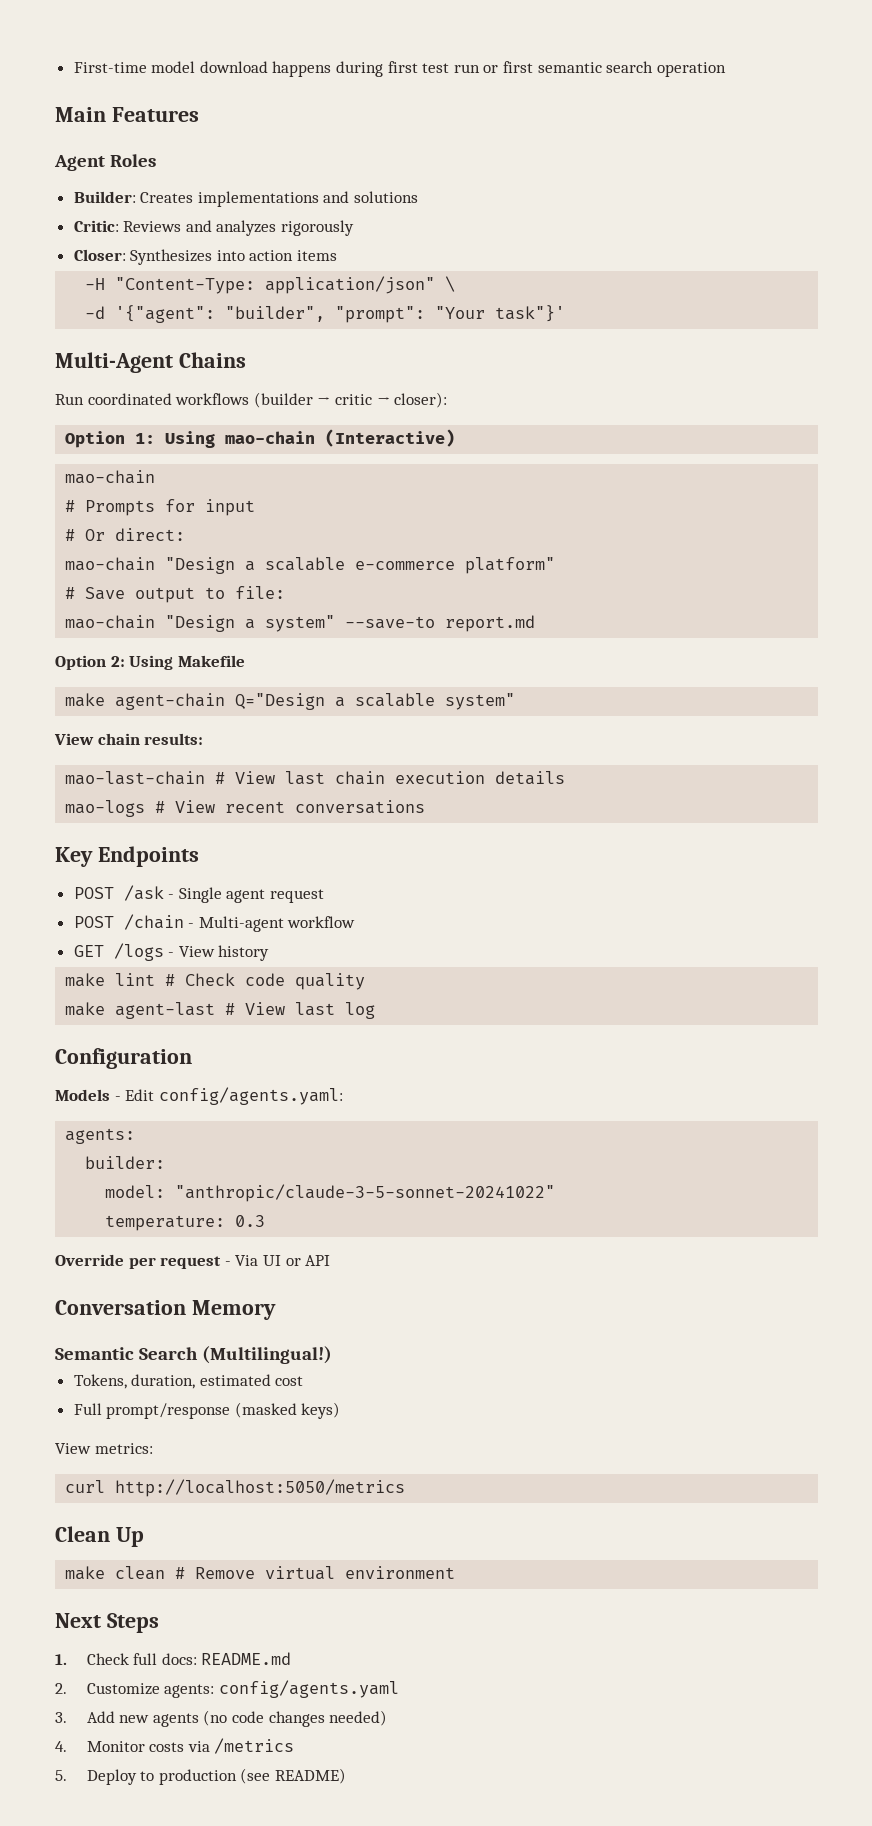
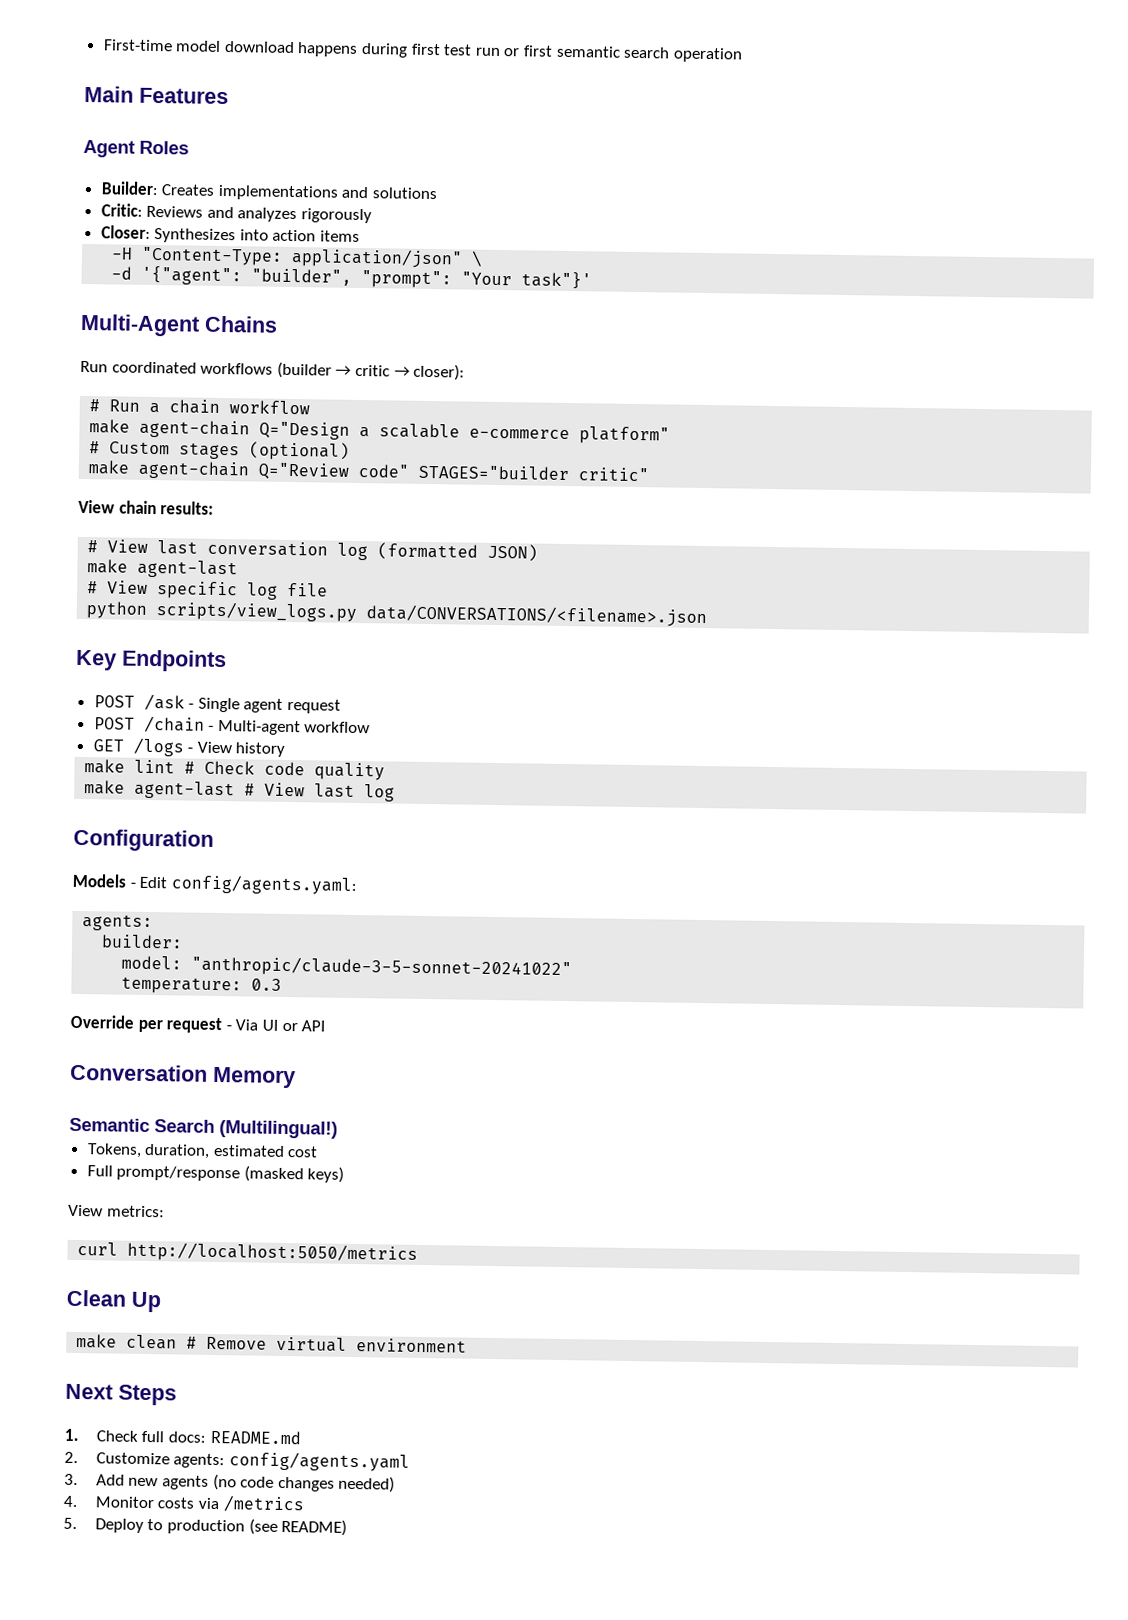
- Option 1: Using mao-chain (Interactive)
- mao-chain
- # Prompts for input
- # Or direct:
- mao-chain "Design a scalable e-commerce platform"
+ # Run a chain workflow
+ make agent-chain Q="Design a scalable e-commerce platform"
- # Save output to file:
- mao-chain "Design a system" --save-to report.md
- Option 2: Using Makefile
- make agent-chain Q="Design a scalable system"
+ # Custom stages (optional)
+ make agent-chain Q="Review code" STAGES="builder critic"
- mao-last-chain # View last chain execution details
- mao-logs # View recent conversations
+ # View last conversation log (formatted JSON)
+ make agent-last
+ # View specific log file
+ python scripts/view_logs.py data/CONVERSATIONS/<filename>.json

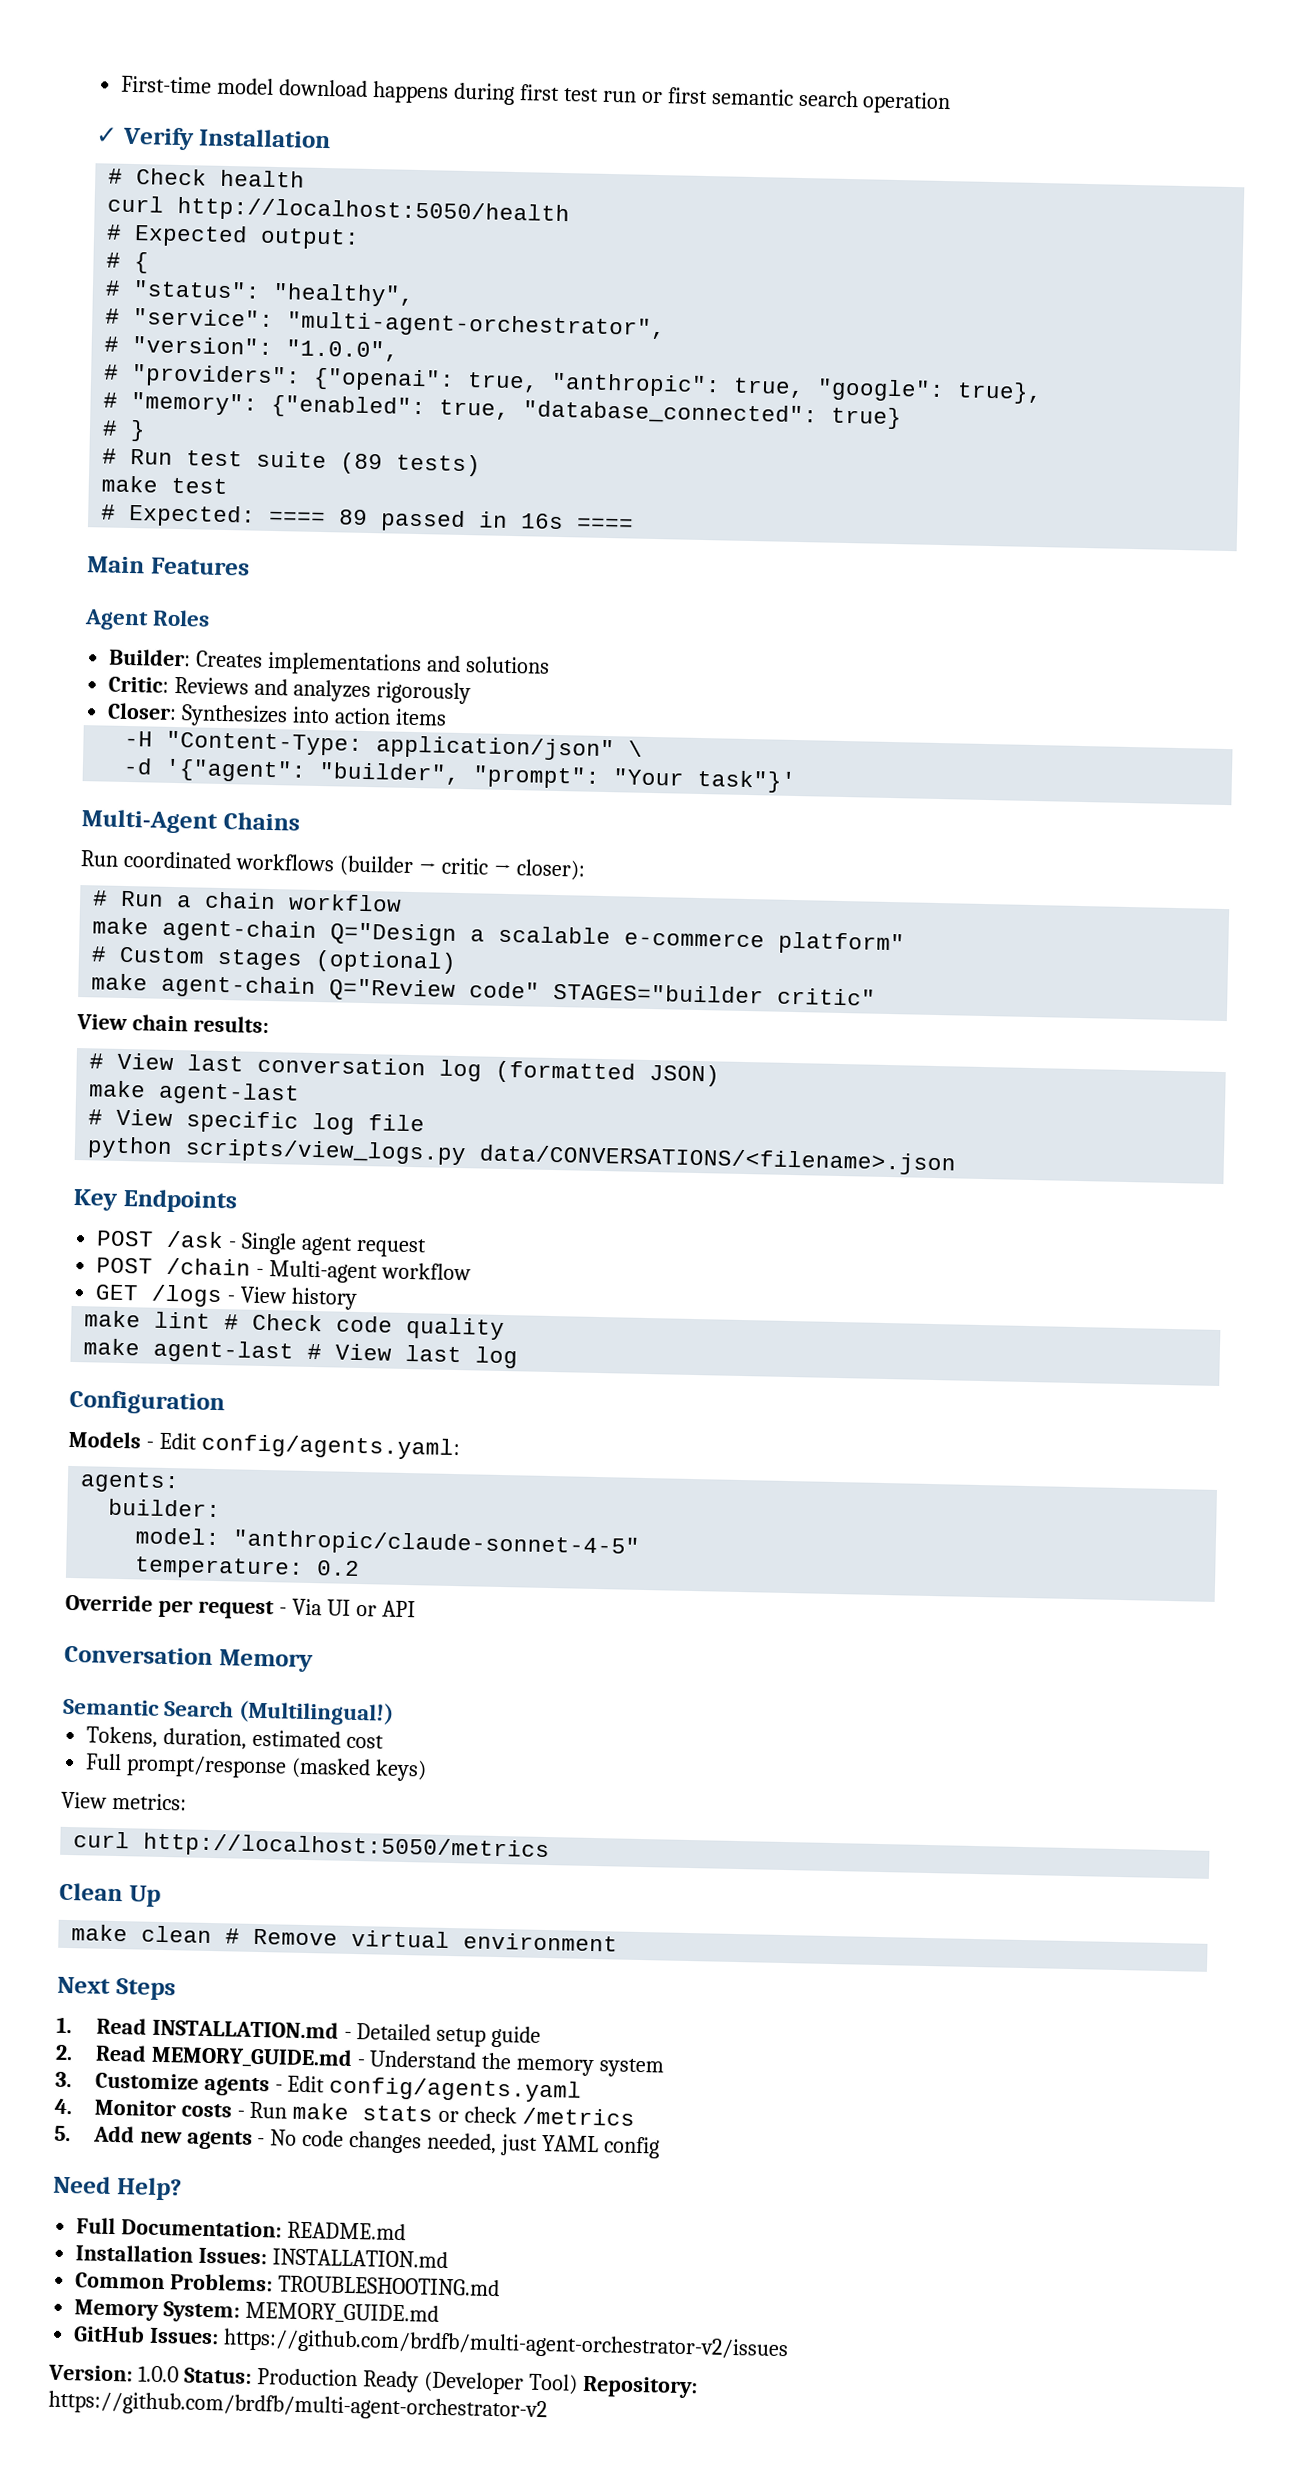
+ ✓ Verify Installation
+ # Check health
+ curl http://localhost:5050/health
+ # Expected output:
+ # {
+ # "status": "healthy",
+ # "service": "multi-agent-orchestrator",
+ # "version": "1.0.0",
+ # "providers": {"openai": true, "anthropic": true, "google": true},
+ # "memory": {"enabled": true, "database_connected": true}
+ # }
+ # Run test suite (89 tests)
+ make test
+ # Expected: ==== 89 passed in 16s ====
- model: "anthropic/claude-3-5-sonnet-20241022"
+ model: "anthropic/claude-sonnet-4-5"
- temperature: 0.3
+ temperature: 0.2
- 1. Check full docs: README.md
- 2. Customize agents: config/agents.yaml
- 3. Add new agents (no code changes needed)
- 4. Monitor costs via /metrics
- 5. Deploy to production (see README)
+ 1. Read INSTALLATION.md - Detailed setup guide
+ 2. Read MEMORY_GUIDE.md - Understand the memory system
+ 3. Customize agents - Edit config/agents.yaml
+ 4. Monitor costs - Run make stats or check /metrics
+ 5. Add new agents - No code changes needed, just YAML config
+ Need Help?
+ Full Documentation: README.md
+ Installation Issues: INSTALLATION.md
+ Common Problems: TROUBLESHOOTING.md
+ Memory System: MEMORY_GUIDE.md
+ GitHub Issues: https://github.com/brdfb/multi-agent-orchestrator-v2/issues
+ Version: 1.0.0 Status: Production Ready (Developer Tool) Repository: https://github.com/brdfb/multi-agent-orchestrator-v2

